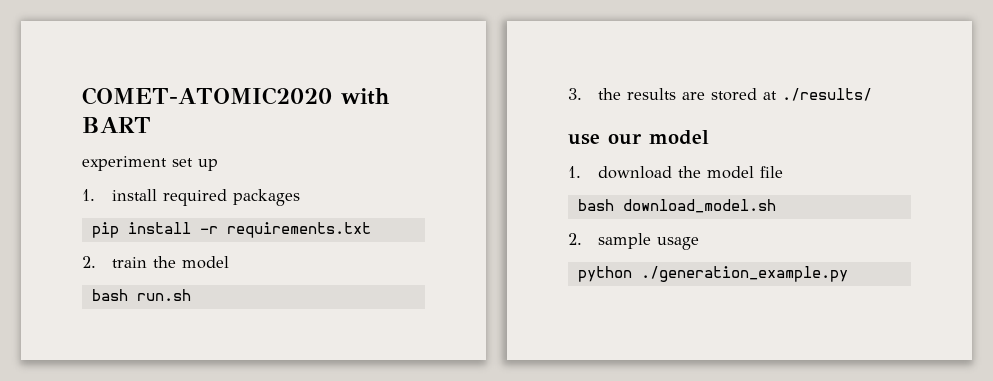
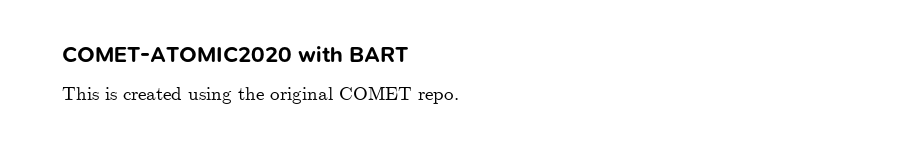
- experiment set up
- 1. install required packages
- pip install -r requirements.txt
- 2. train the model
- bash run.sh
- 3. the results are stored at ./results/
- use our model
- 1. download the model file
- bash download_model.sh
- 2. sample usage
- python ./generation_example.py
+ This is created using the original COMET repo.

